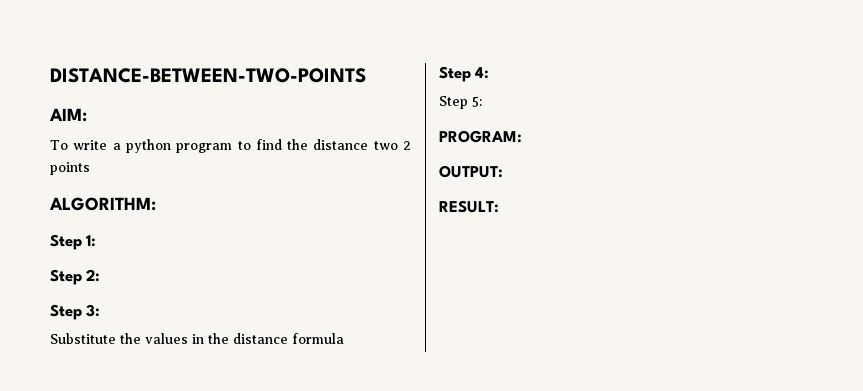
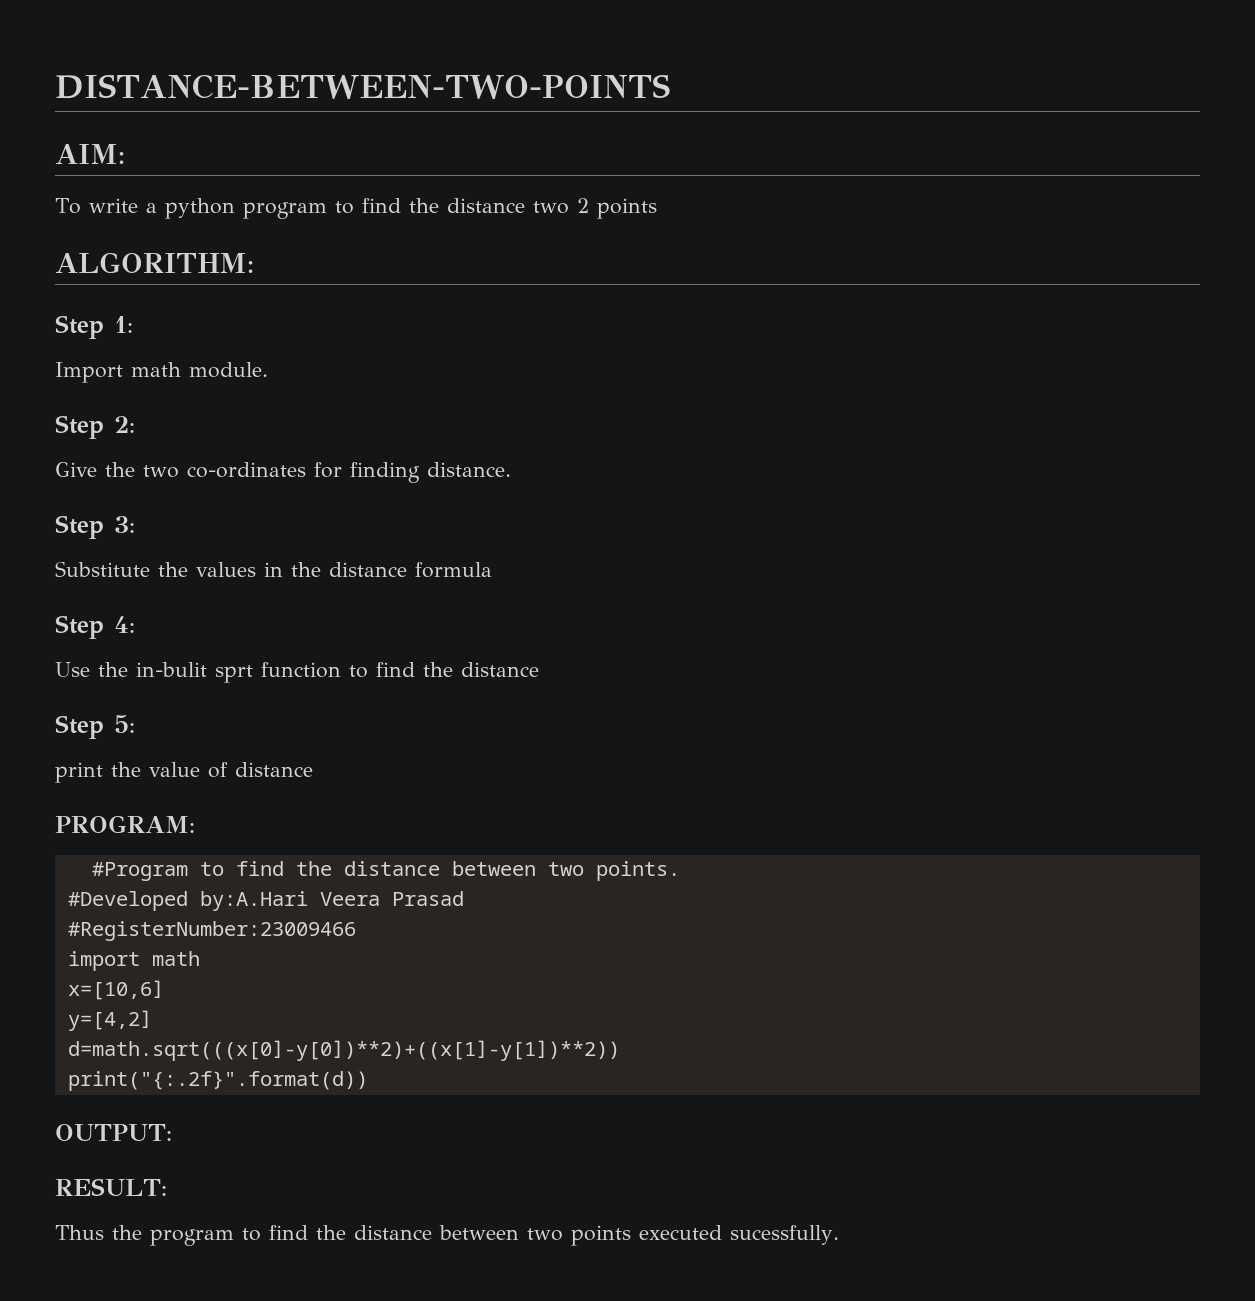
+ Import math module.
+ Give the two co-ordinates for finding distance.
+ Use the in-bulit sprt function to find the distance
  Step 5:
+ print the value of distance
  PROGRAM:
+ #Program to find the distance between two points.
+ #Developed by:A.Hari Veera Prasad
+ #RegisterNumber:23009466
+ import math
+ x=[10,6]
+ y=[4,2]
+ d=math.sqrt(((x[0]-y[0])**2)+((x[1]-y[1])**2))
+ print("{:.2f}".format(d))
  OUTPUT:
  RESULT:
+ Thus the program to find the distance between two points executed sucessfully.

